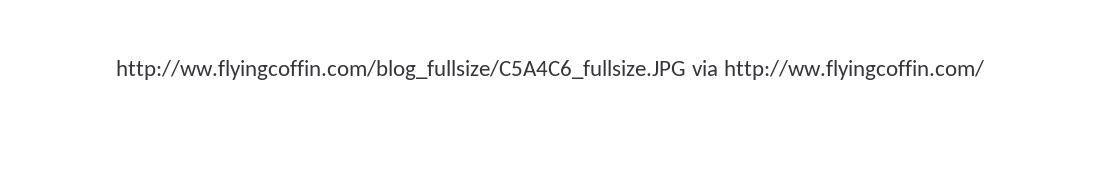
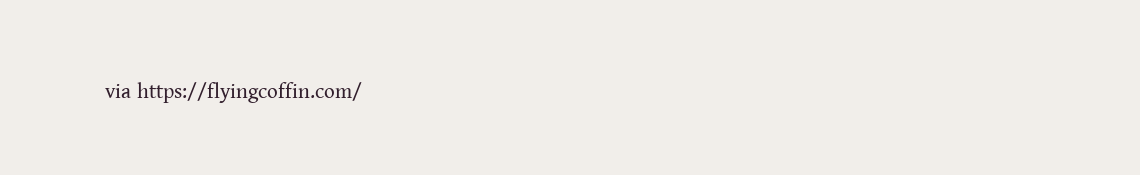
- http://ww.flyingcoffin.com/blog_fullsize/C5A4C6_fullsize.JPG via http://ww.flyingcoffin.com/
+ via https://flyingcoffin.com/

